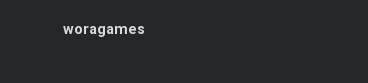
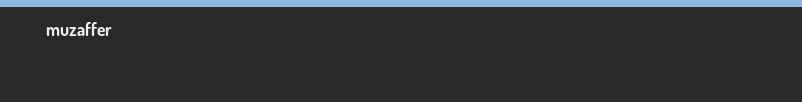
- woragames
+ muzaffer

